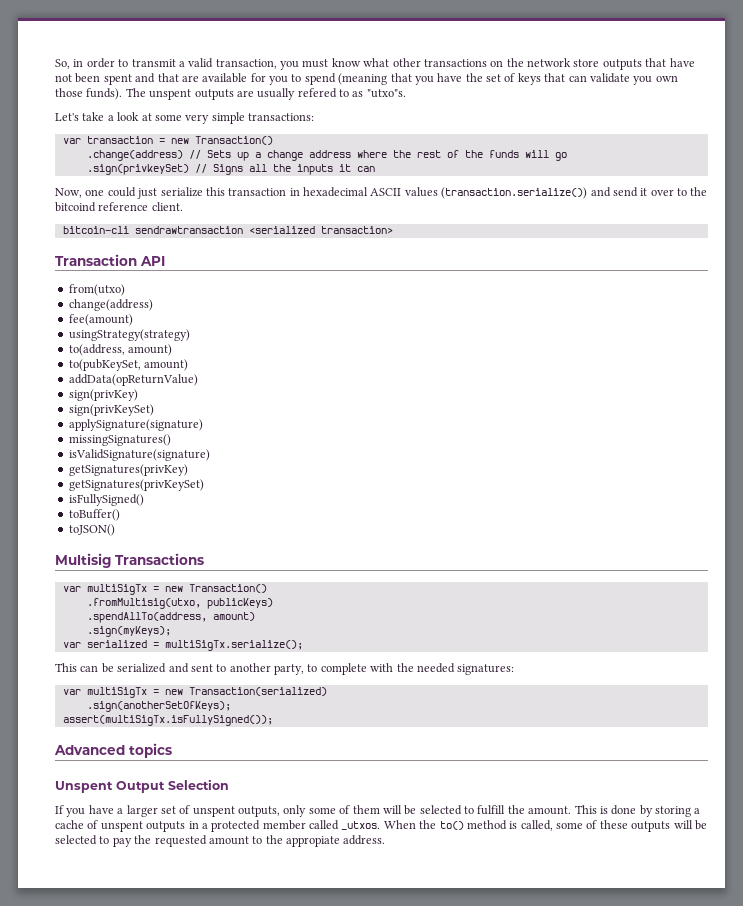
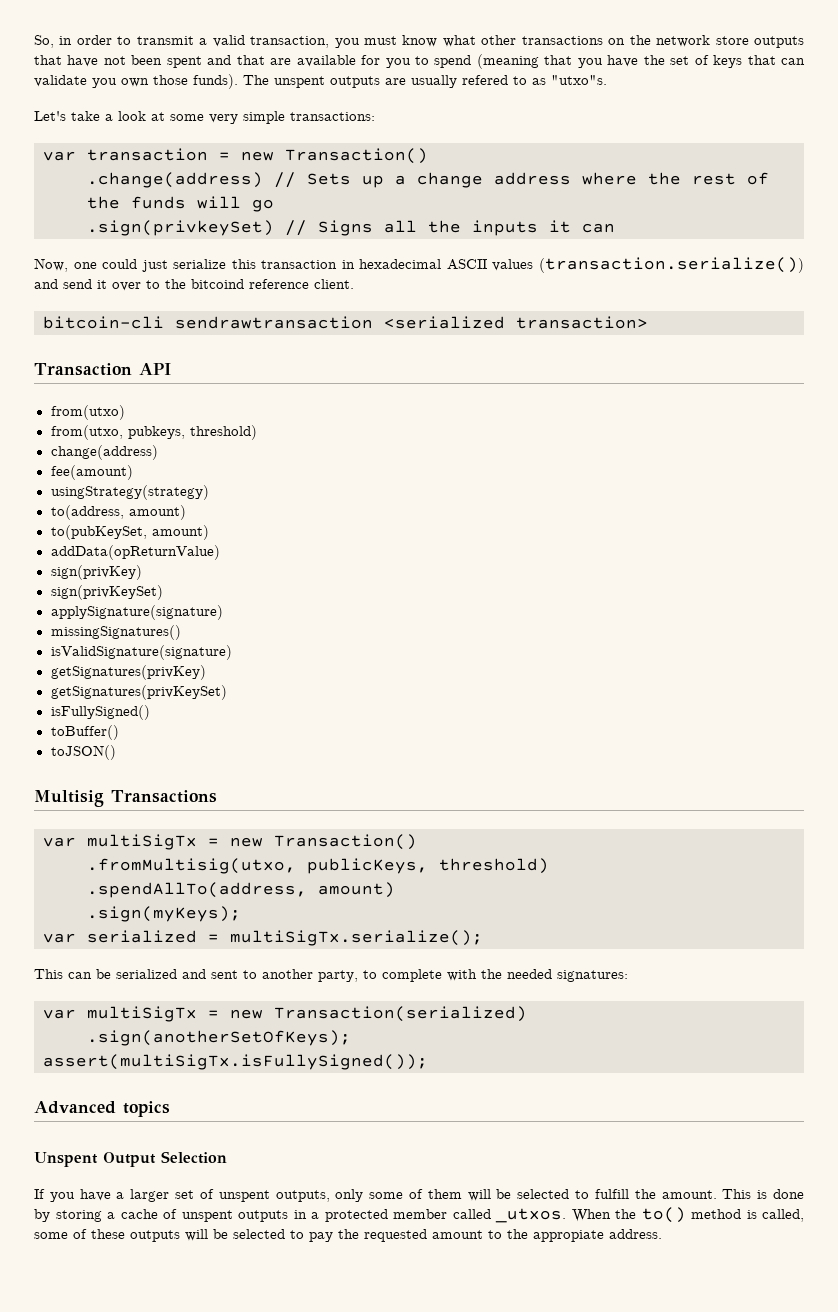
+ from(utxo, pubkeys, threshold)
- .fromMultisig(utxo, publicKeys)
+ .fromMultisig(utxo, publicKeys, threshold)

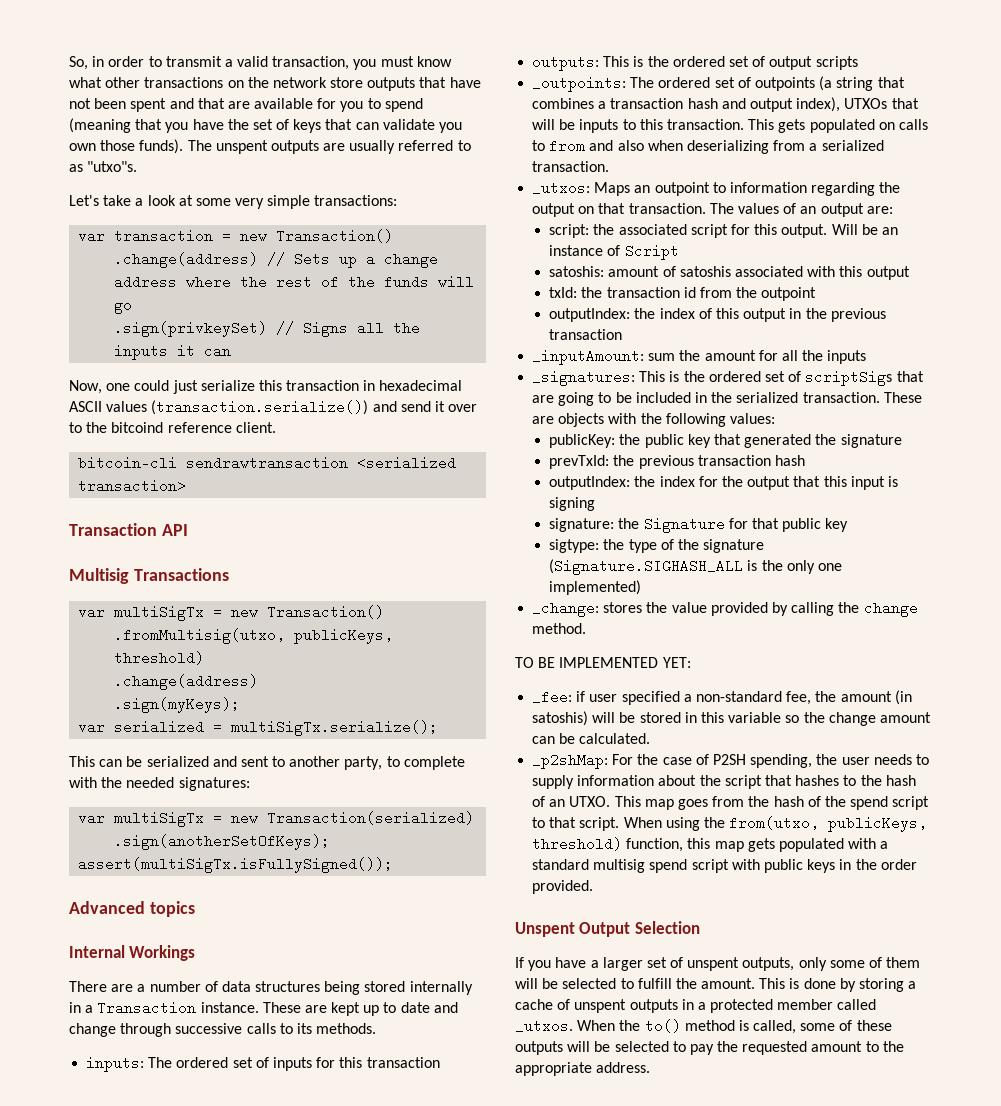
- The unspent outputs are usually refered to as "utxo"s.
+ The unspent outputs are usually referred to as "utxo"s.
- from(utxo)
- from(utxo, pubkeys, threshold)
- change(address)
- fee(amount)
- usingStrategy(strategy)
- to(address, amount)
- to(pubKeySet, amount)
- addData(opReturnValue)
- sign(privKey)
- sign(privKeySet)
- applySignature(signature)
- missingSignatures()
- isValidSignature(signature)
- getSignatures(privKey)
- getSignatures(privKeySet)
- isFullySigned()
- toBuffer()
- toJSON()
  .fromMultisig(utxo, publicKeys, threshold)
- .spendAllTo(address, amount)
+ .change(address)
+ Internal Workings
+ There are a number of data structures being stored internally in a Transaction instance. These are kept up to date and change through successive calls to its methods.
+ inputs: The ordered set of inputs for this transaction
+ outputs: This is the ordered set of output scripts
+ _outpoints: The ordered set of outpoints (a string that combines a transaction hash and output index), UTXOs that will be inputs to this transaction. This gets populated on calls to from and also when deserializing from a serialized transaction.
+ _utxos: Maps an outpoint to information regarding the output on that transaction. The values of an output are:
+ script: the associated script for this output. Will be an instance of Script
+ satoshis: amount of satoshis associated with this output
+ txId: the transaction id from the outpoint
+ outputIndex: the index of this output in the previous transaction
+ _inputAmount: sum the amount for all the inputs
+ _signatures: This is the ordered set of scriptSigs that are going to be included in the serialized transaction. These are objects with the following values:
+ publicKey: the public key that generated the signature
+ prevTxId: the previous transaction hash
+ outputIndex: the index for the output that this input is signing
+ signature: the Signature for that public key
+ sigtype: the type of the signature (Signature.SIGHASH_ALL is the only one implemented)
+ _change: stores the value provided by calling the change method.
+ TO BE IMPLEMENTED YET:
+ _fee: if user specified a non-standard fee, the amount (in satoshis) will be stored in this variable so the change amount can be calculated.
+ _p2shMap: For the case of P2SH spending, the user needs to supply information about the script that hashes to the hash of an UTXO. This map goes from the hash of the spend script to that script. When using the from(utxo, publicKeys, threshold) function, this map gets populated with a standard multisig spend script with public keys in the order provided.
- When the to() method is called, some of these outputs will be selected to pay the requested amount to the appropiate address.
+ When the to() method is called, some of these outputs will be selected to pay the requested amount to the appropriate address.

